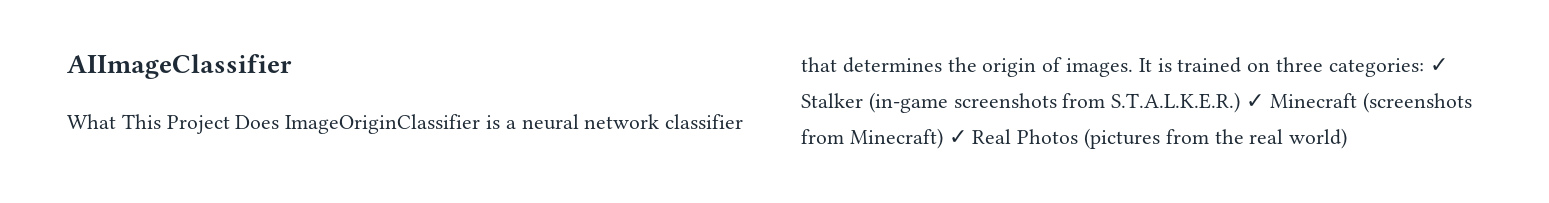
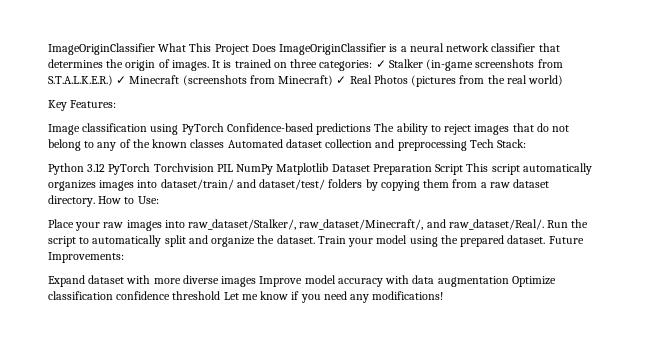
- AIImageClassifier
- What This Project Does ImageOriginClassifier is a neural network classifier that determines the origin of images.
+ ImageOriginClassifier What This Project Does ImageOriginClassifier is a neural network classifier that determines the origin of images.
+ Key Features:
+ Image classification using PyTorch Confidence-based predictions The ability to reject images that do not belong to any of the known classes Automated dataset collection and preprocessing Tech Stack:
+ Python 3.12 PyTorch Torchvision PIL NumPy Matplotlib Dataset Preparation Script This script automatically organizes images into dataset/train/ and dataset/test/ folders by copying them from a raw dataset directory. How to Use:
+ Place your raw images into raw_dataset/Stalker/, raw_dataset/Minecraft/, and raw_dataset/Real/. Run the script to automatically split and organize the dataset. Train your model using the prepared dataset. Future Improvements:
+ Expand dataset with more diverse images Improve model accuracy with data augmentation Optimize classification confidence threshold Let me know if you need any modifications!

